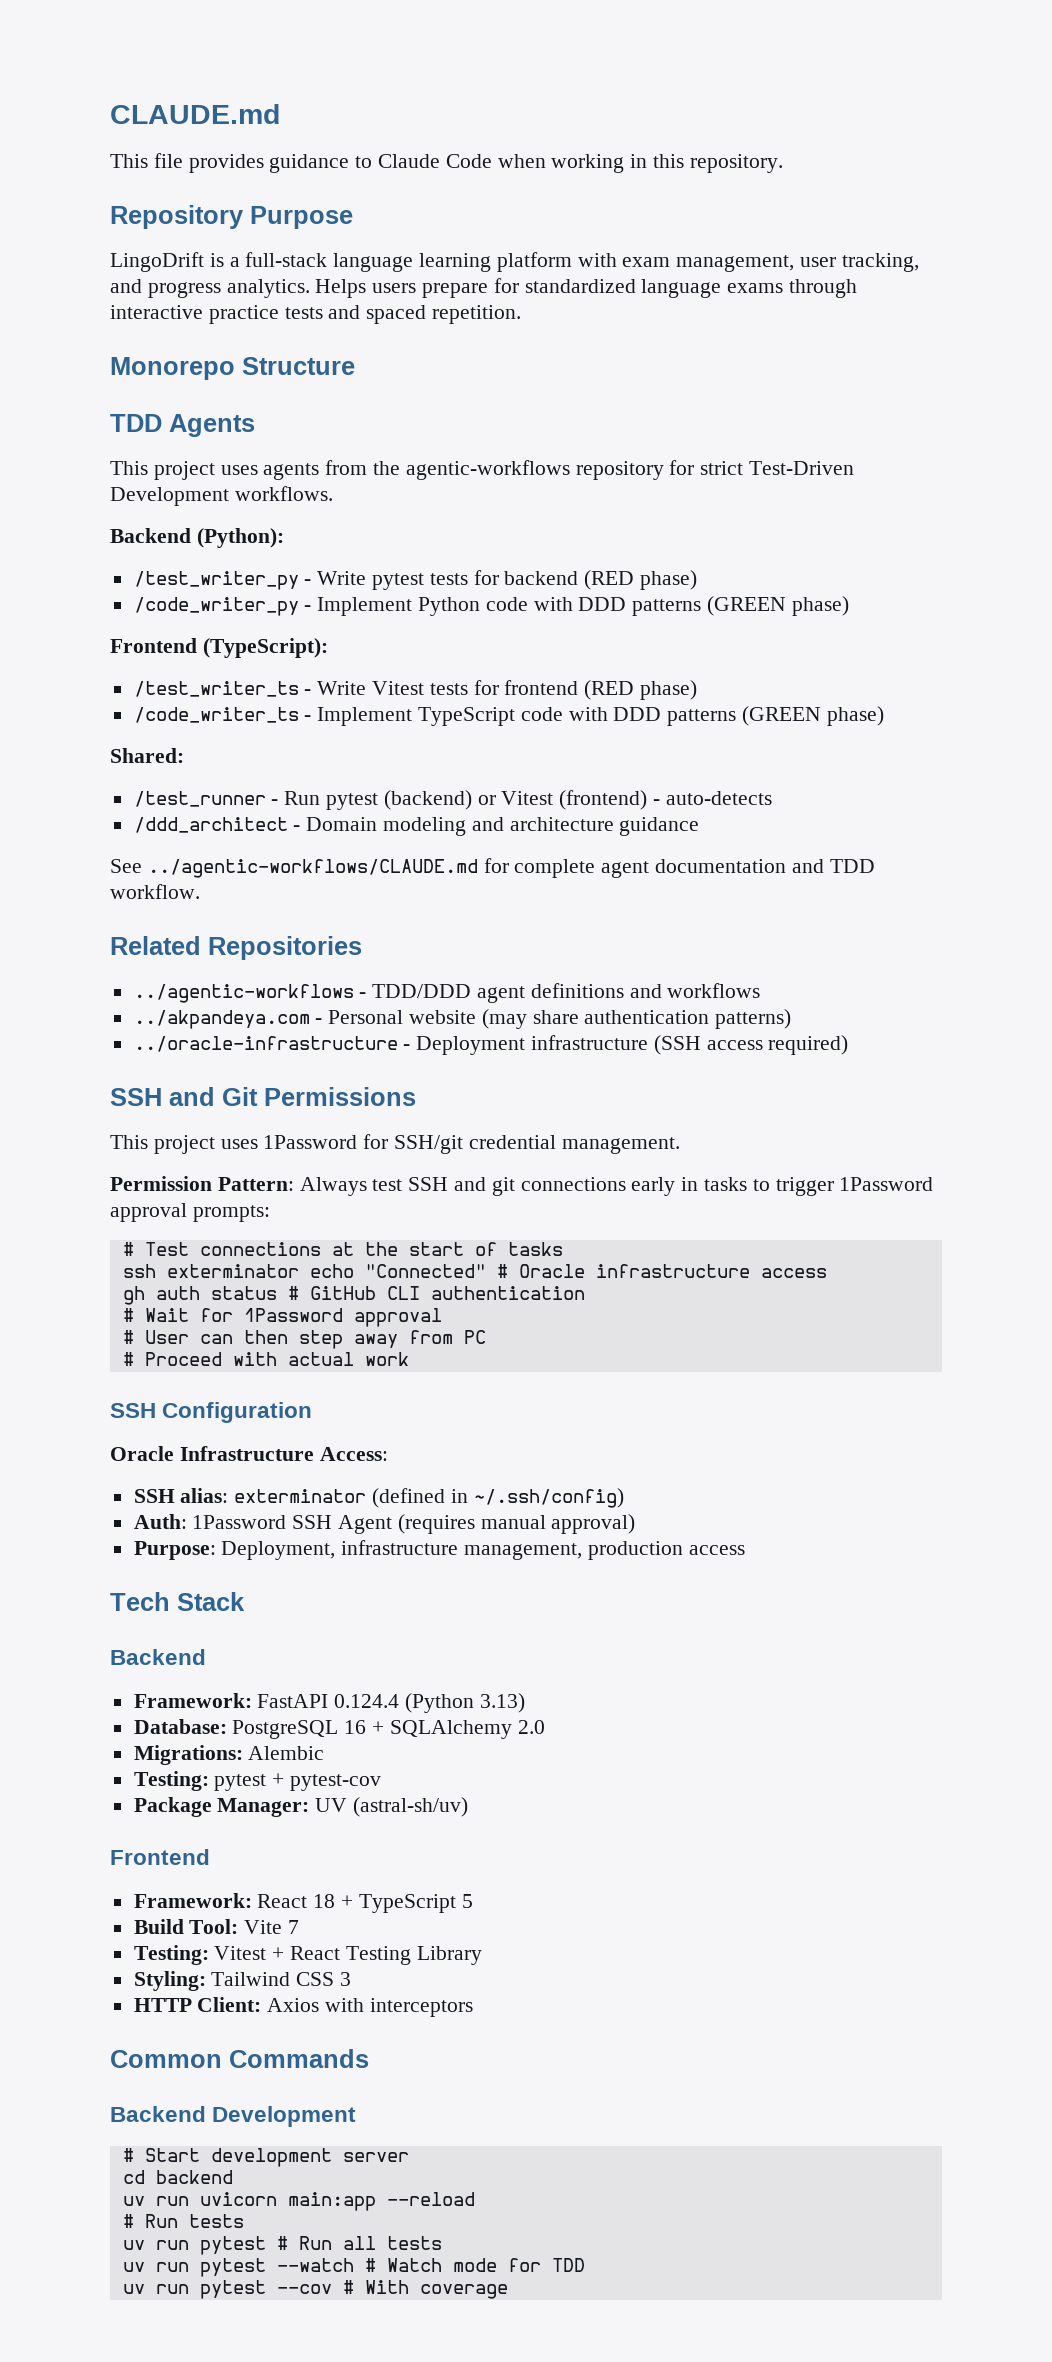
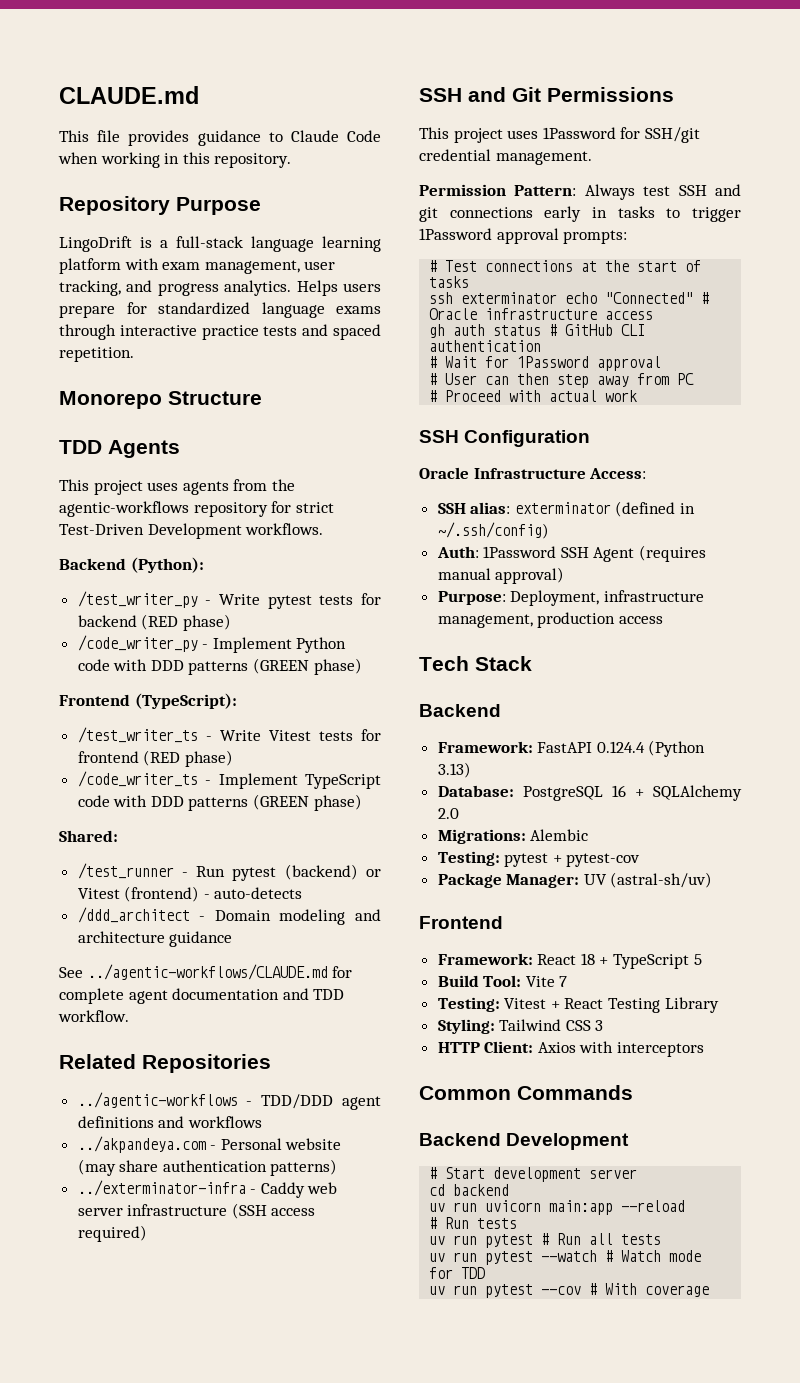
- ../oracle-infrastructure - Deployment infrastructure (SSH access required)
+ ../exterminator-infra - Caddy web server infrastructure (SSH access required)

